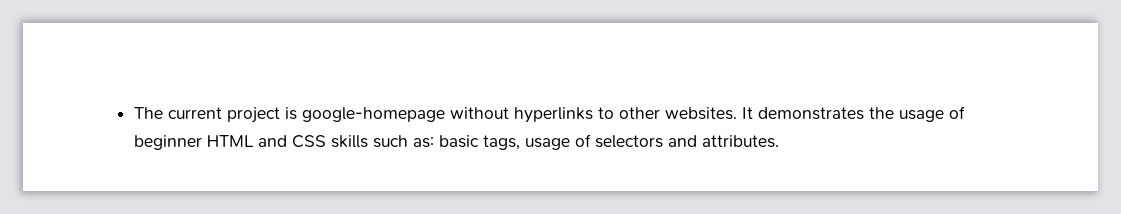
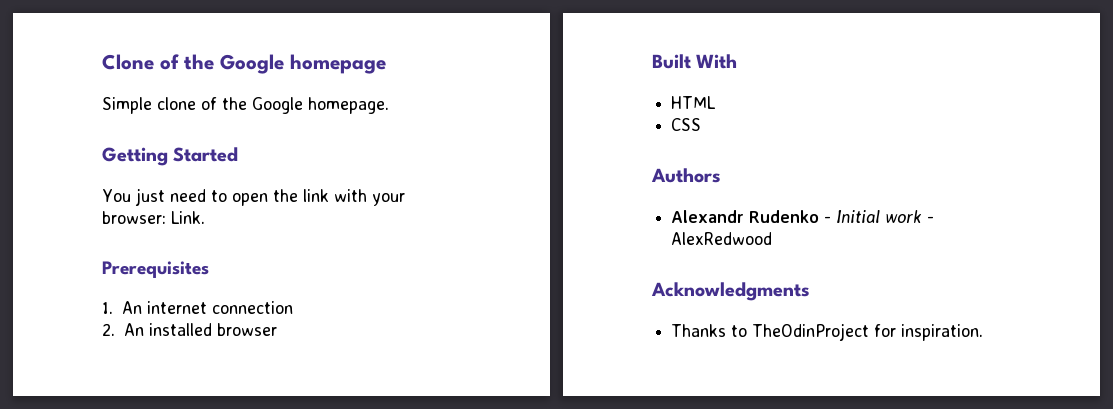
- The current project is google-homepage without hyperlinks to other websites. It demonstrates the usage of beginner HTML and CSS skills such as: basic tags, usage of selectors and attributes.
+ Clone of the Google homepage
+ Simple clone of the Google homepage.
+ Getting Started
+ You just need to open the link with your browser: Link.
+ Prerequisites
+ 1. An internet connection
+ 2. An installed browser
+ Built With
+ HTML
+ CSS
+ Authors
+ Alexandr Rudenko - Initial work - AlexRedwood
+ Acknowledgments
+ Thanks to TheOdinProject for inspiration.

